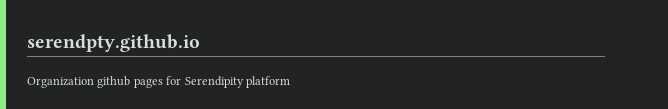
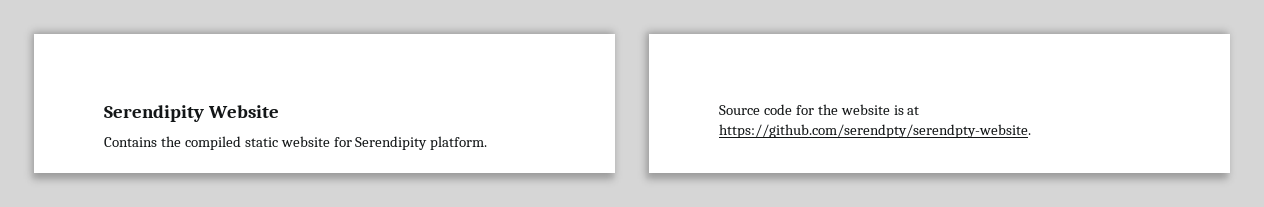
- serendpty.github.io
- Organization github pages for Serendipity platform
+ Serendipity Website
+ Contains the compiled static website for Serendipity platform.
+ Source code for the website is at https://github.com/serendpty/serendpty-website.

